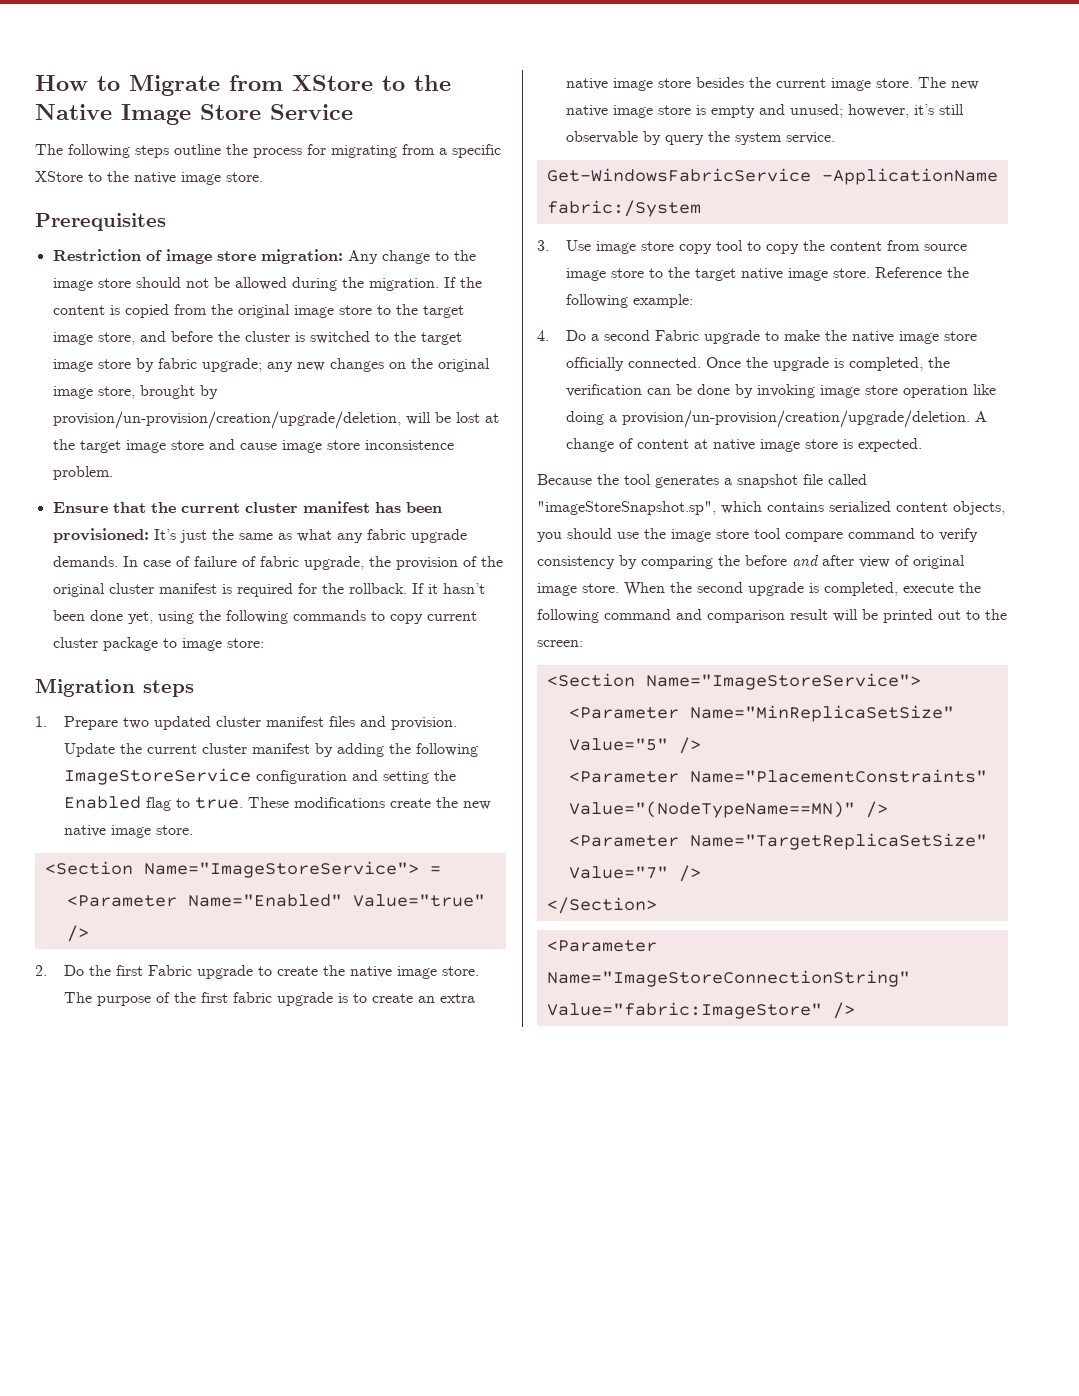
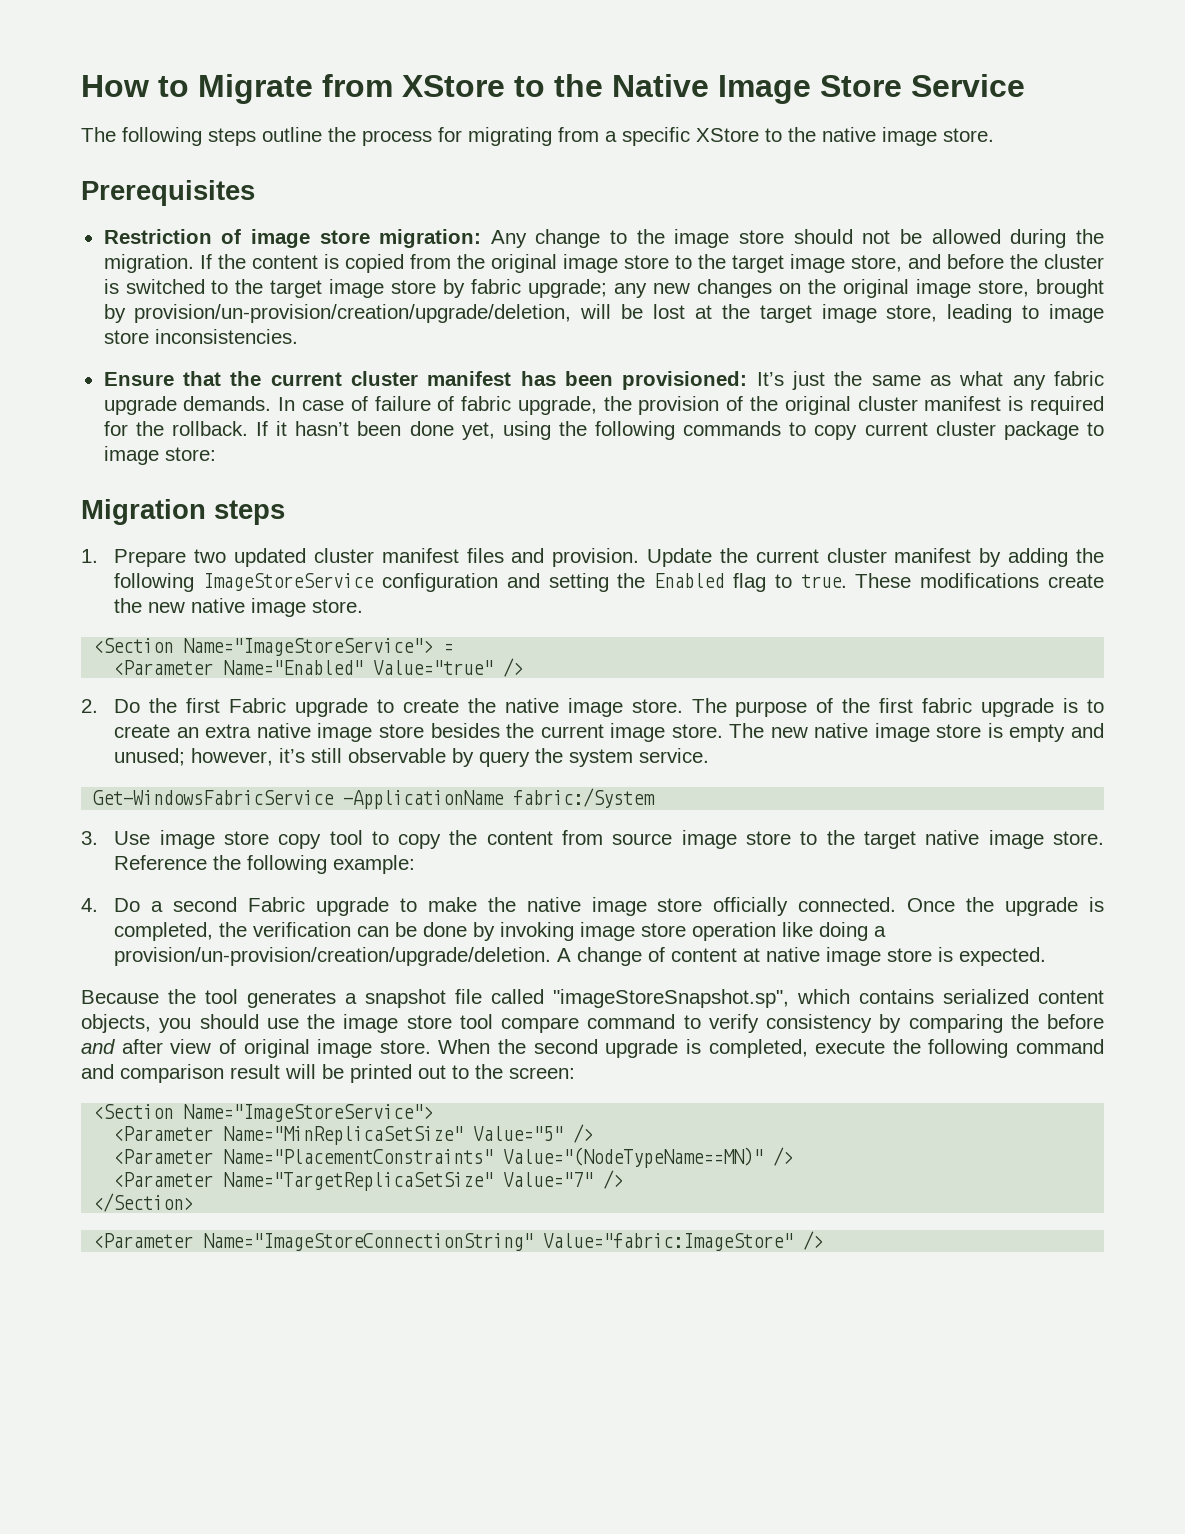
- If the content is copied from the original image store to the target image store, and before the cluster is switched to the target image store by fabric upgrade; any new changes on the original image store, brought by provision/un-provision/creation/upgrade/deletion, will be lost at the target image store and cause image store inconsistence problem.
+ If the content is copied from the original image store to the target image store, and before the cluster is switched to the target image store by fabric upgrade; any new changes on the original image store, brought by provision/un-provision/creation/upgrade/deletion, will be lost at the target image store, leading to image store inconsistencies.

